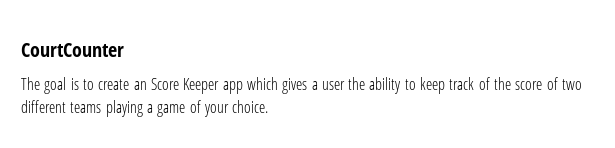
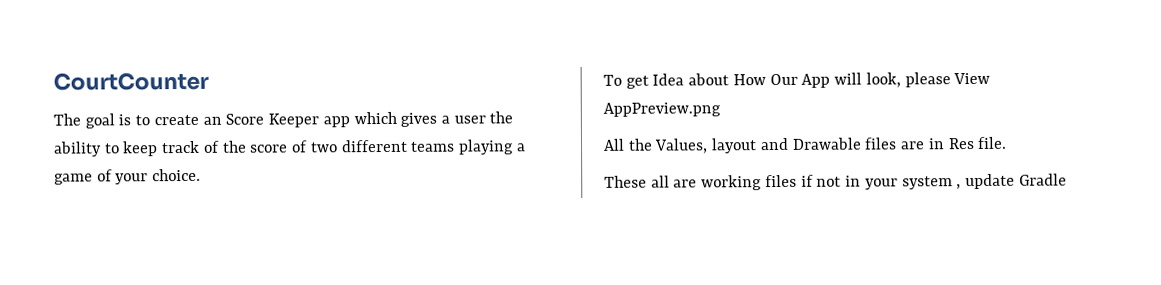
+ To get Idea about How Our App will look, please View AppPreview.png
+ All the Values, layout and Drawable files are in Res file.
+ These all are working files if not in your system , update Gradle

